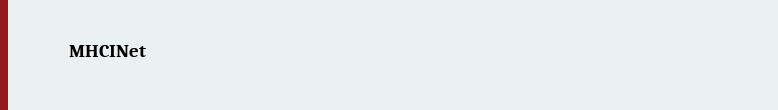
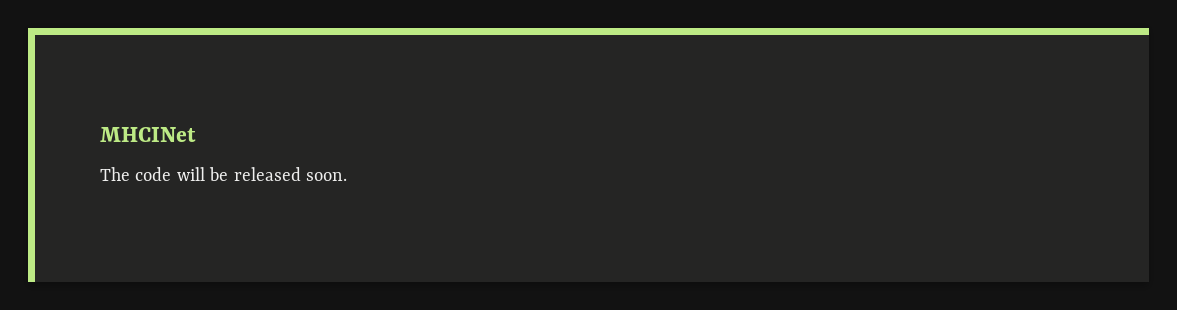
+ The code will be released soon.

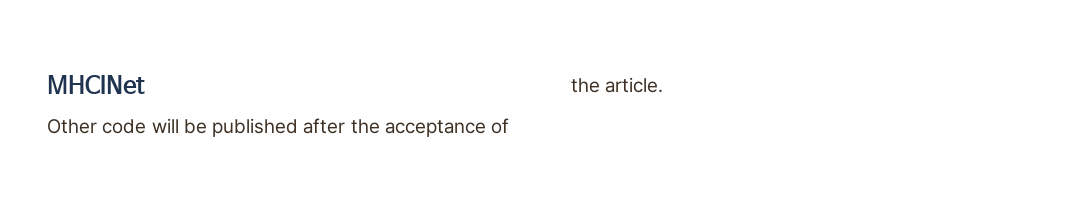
- The code will be released soon.
+ Other code will be published after the acceptance of the article.

